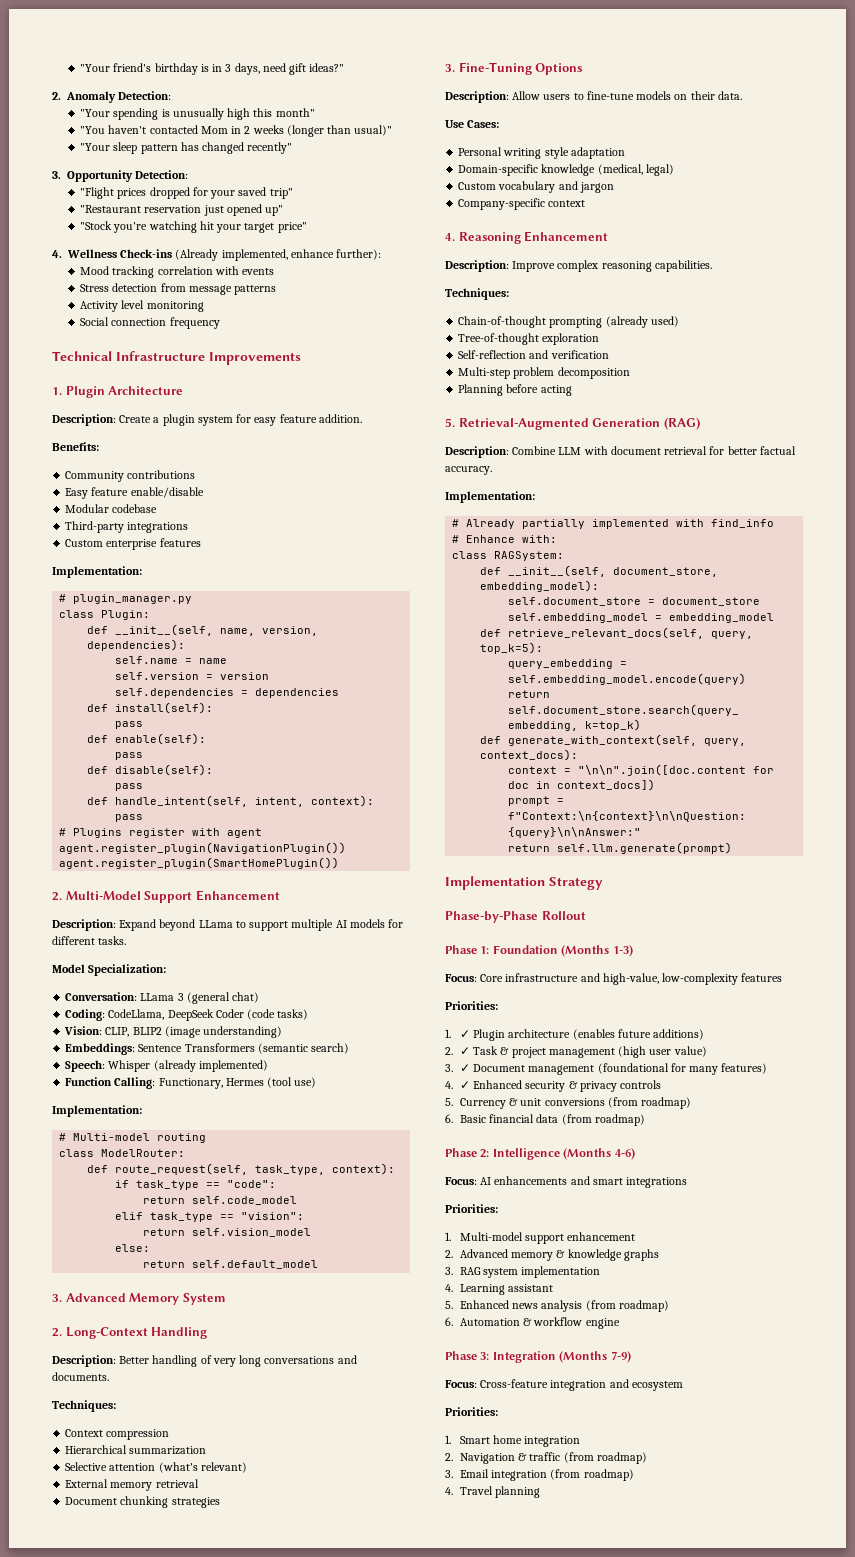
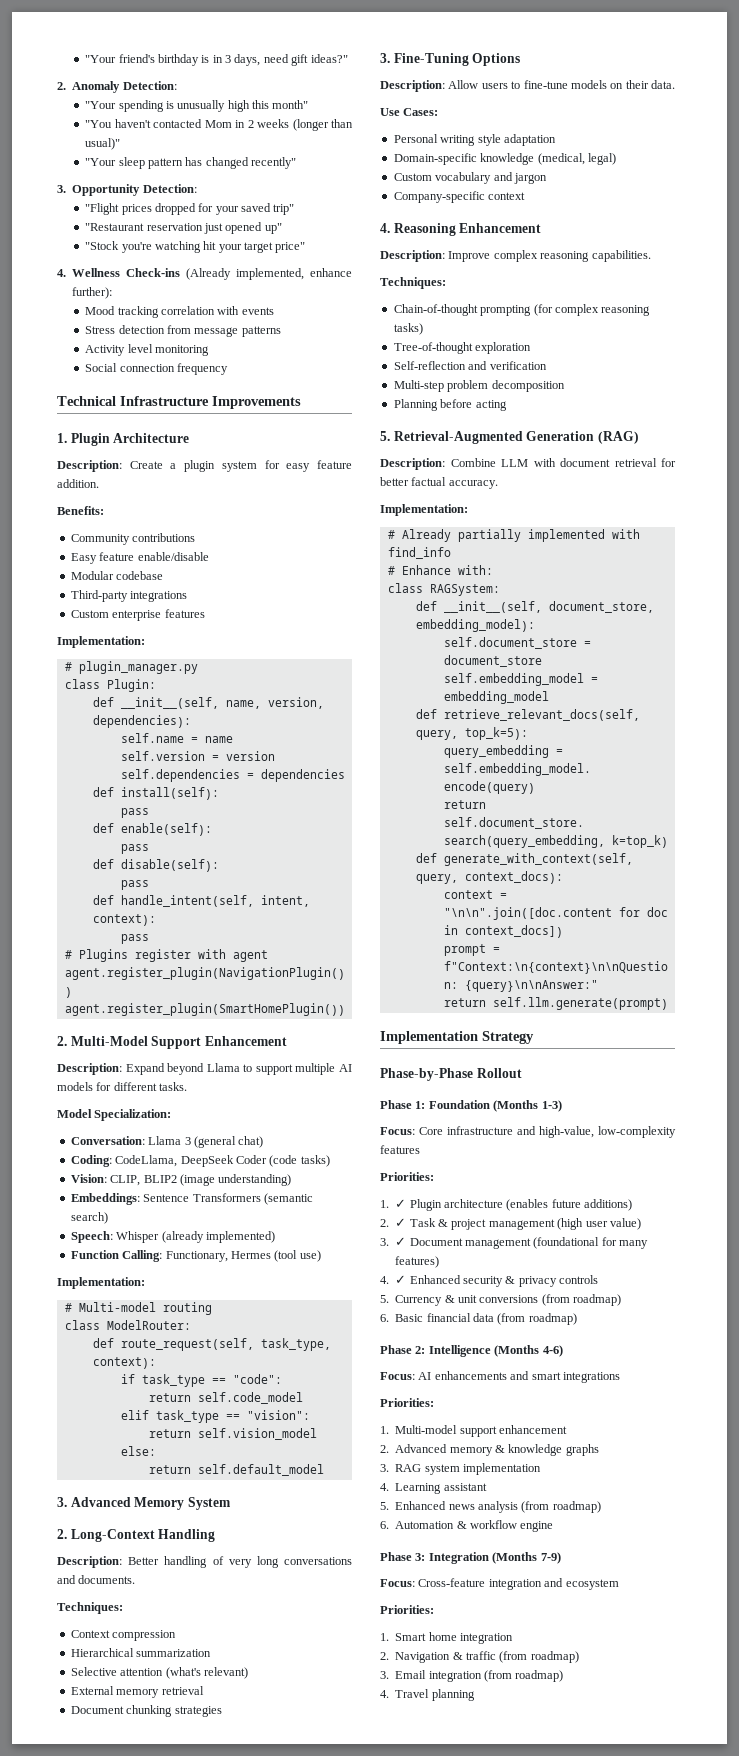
- Description: Expand beyond LLama to support multiple AI models for different tasks.
+ Description: Expand beyond Llama to support multiple AI models for different tasks.
- Conversation: LLama 3 (general chat)
+ Conversation: Llama 3 (general chat)
- Chain-of-thought prompting (already used)
+ Chain-of-thought prompting (for complex reasoning tasks)

